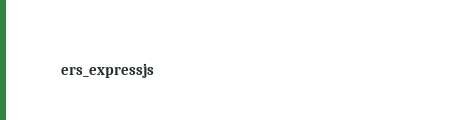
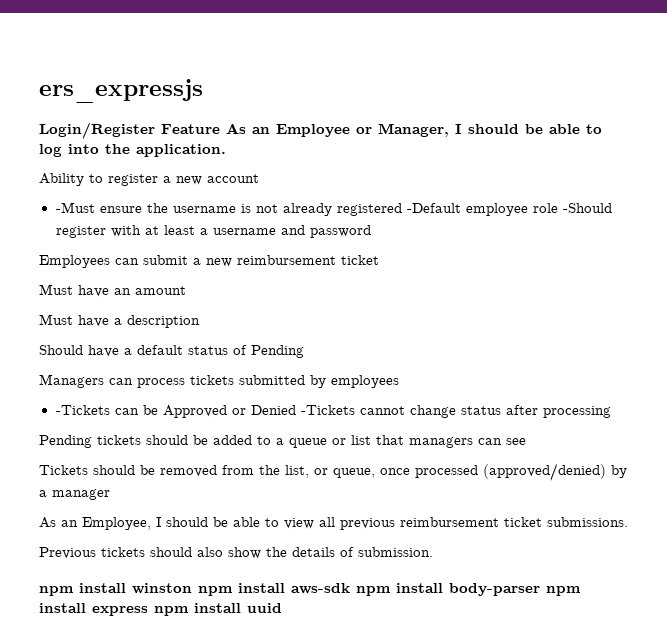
+ Login/Register Feature As an Employee or Manager, I should be able to log into the application.
+ Ability to register a new account
+ -Must ensure the username is not already registered -Default employee role -Should register with at least a username and password
+ Employees can submit a new reimbursement ticket
+ Must have an amount
+ Must have a description
+ Should have a default status of Pending
+ Managers can process tickets submitted by employees
+ -Tickets can be Approved or Denied -Tickets cannot change status after processing
+ Pending tickets should be added to a queue or list that managers can see
+ Tickets should be removed from the list, or queue, once processed (approved/denied) by a manager
+ As an Employee, I should be able to view all previous reimbursement ticket submissions.
+ Previous tickets should also show the details of submission.
+ npm install winston npm install aws-sdk npm install body-parser npm install express npm install uuid

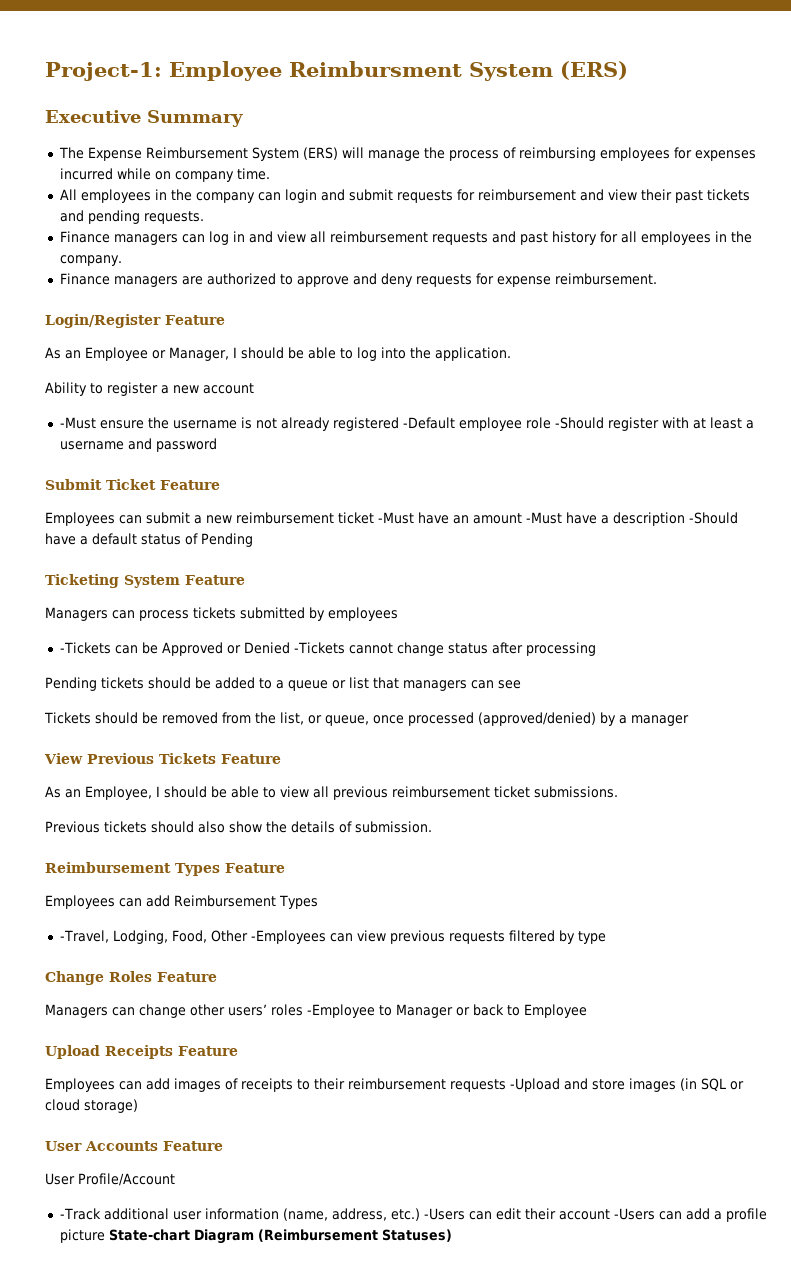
- ers_expressjs
+ Project-1: Employee Reimbursment System (ERS)
+ Executive Summary
+ The Expense Reimbursement System (ERS) will manage the process of reimbursing employees for expenses incurred while on company time.
+ All employees in the company can login and submit requests for reimbursement and view their past tickets and pending requests.
+ Finance managers can log in and view all reimbursement requests and past history for all employees in the company.
+ Finance managers are authorized to approve and deny requests for expense reimbursement.
- Login/Register Feature As an Employee or Manager, I should be able to log into the application.
+ Login/Register Feature
+ As an Employee or Manager, I should be able to log into the application.
+ Submit Ticket Feature
- Employees can submit a new reimbursement ticket
- Must have an amount
- Must have a description
- Should have a default status of Pending
+ Employees can submit a new reimbursement ticket -Must have an amount -Must have a description -Should have a default status of Pending
+ Ticketing System Feature
+ View Previous Tickets Feature
- npm install winston npm install aws-sdk npm install body-parser npm install express npm install uuid
+ Reimbursement Types Feature
+ Employees can add Reimbursement Types
+ -Travel, Lodging, Food, Other -Employees can view previous requests filtered by type
+ Change Roles Feature
+ Managers can change other users’ roles -Employee to Manager or back to Employee
+ Upload Receipts Feature
+ Employees can add images of receipts to their reimbursement requests -Upload and store images (in SQL or cloud storage)
+ User Accounts Feature
+ User Profile/Account
+ -Track additional user information (name, address, etc.) -Users can edit their account -Users can add a profile picture State-chart Diagram (Reimbursement Statuses)

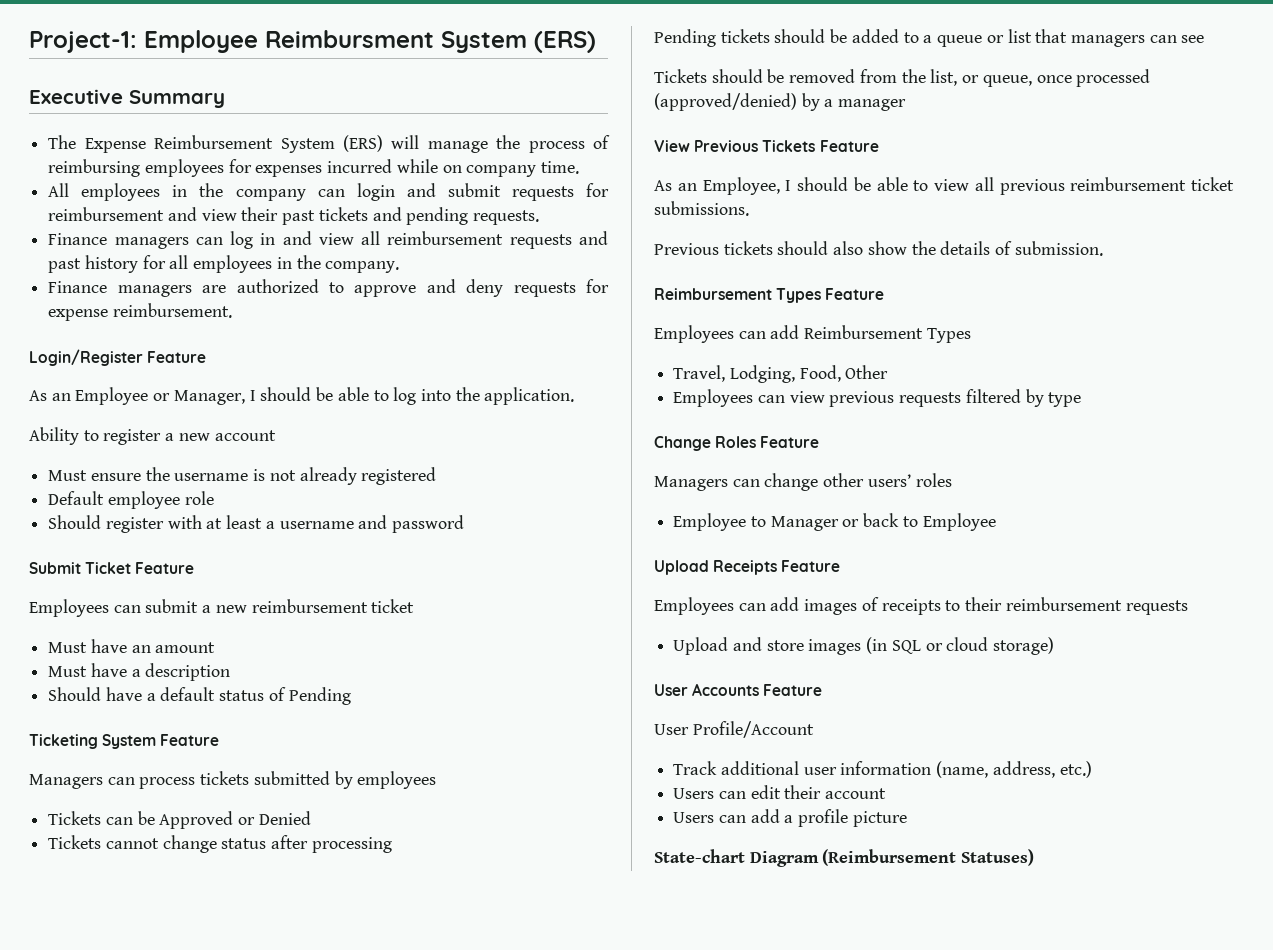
- -Must ensure the username is not already registered -Default employee role -Should register with at least a username and password
+ Must ensure the username is not already registered
+ Default employee role
+ Should register with at least a username and password
- Employees can submit a new reimbursement ticket -Must have an amount -Must have a description -Should have a default status of Pending
+ Employees can submit a new reimbursement ticket
+ Must have an amount
+ Must have a description
+ Should have a default status of Pending
- -Tickets can be Approved or Denied -Tickets cannot change status after processing
+ Tickets can be Approved or Denied
+ Tickets cannot change status after processing
- -Travel, Lodging, Food, Other -Employees can view previous requests filtered by type
+ Travel, Lodging, Food, Other
+ Employees can view previous requests filtered by type
- Managers can change other users’ roles -Employee to Manager or back to Employee
+ Managers can change other users’ roles
+ Employee to Manager or back to Employee
- Employees can add images of receipts to their reimbursement requests -Upload and store images (in SQL or cloud storage)
+ Employees can add images of receipts to their reimbursement requests
+ Upload and store images (in SQL or cloud storage)
- -Track additional user information (name, address, etc.) -Users can edit their account -Users can add a profile picture State-chart Diagram (Reimbursement Statuses)
+ Track additional user information (name, address, etc.)
+ Users can edit their account
+ Users can add a profile picture
+ State-chart Diagram (Reimbursement Statuses)

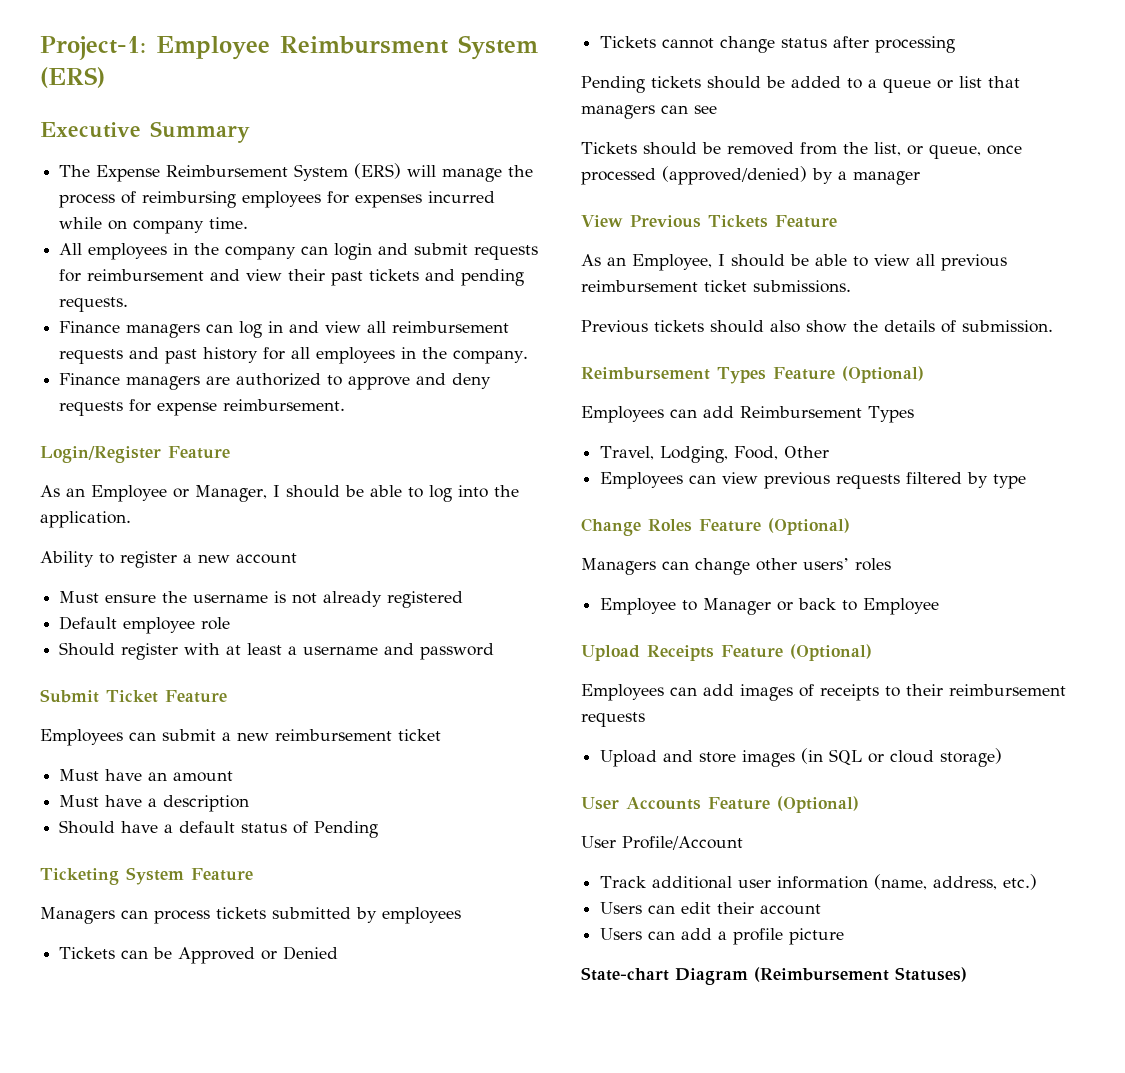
- Reimbursement Types Feature
+ Reimbursement Types Feature (Optional)
- Change Roles Feature
+ Change Roles Feature (Optional)
- Upload Receipts Feature
+ Upload Receipts Feature (Optional)
- User Accounts Feature
+ User Accounts Feature (Optional)

